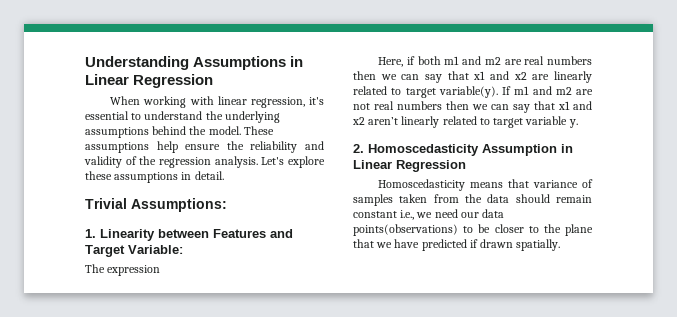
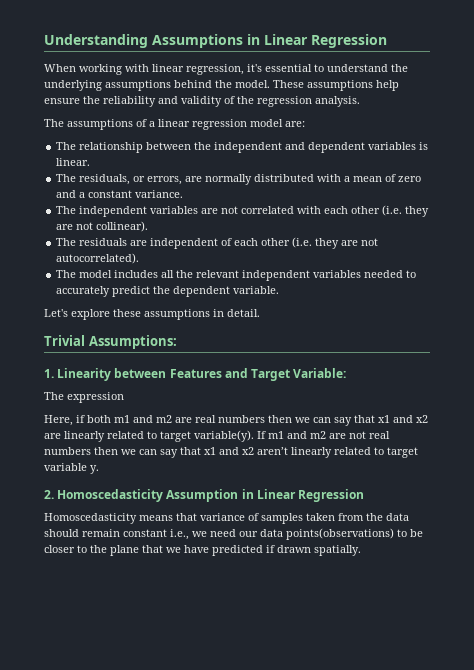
- These assumptions help ensure the reliability and validity of the regression analysis. Let's explore these assumptions in detail.
+ These assumptions help ensure the reliability and validity of the regression analysis.
+ The assumptions of a linear regression model are:
+ The relationship between the independent and dependent variables is linear.
+ The residuals, or errors, are normally distributed with a mean of zero and a constant variance.
+ The independent variables are not correlated with each other (i.e. they are not collinear).
+ The residuals are independent of each other (i.e. they are not autocorrelated).
+ The model includes all the relevant independent variables needed to accurately predict the dependent variable.
+ Let's explore these assumptions in detail.

